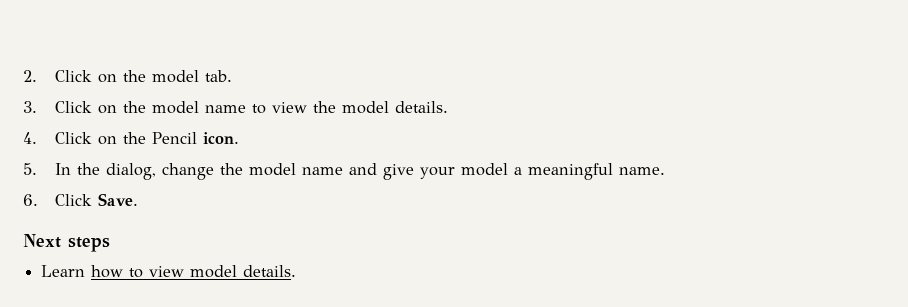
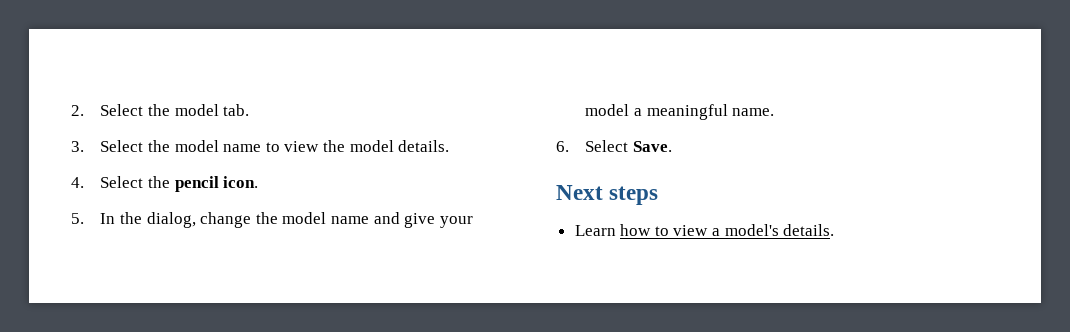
- 2. Click on the model tab.
+ 2. Select the model tab.
- 3. Click on the model name to view the model details.
+ 3. Select the model name to view the model details.
- 4. Click on the Pencil icon.
+ 4. Select the pencil icon.
- 6. Click Save.
+ 6. Select Save.
- Learn how to view model details.
+ Learn how to view a model's details.

